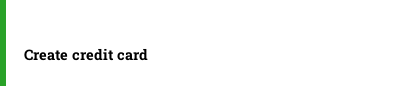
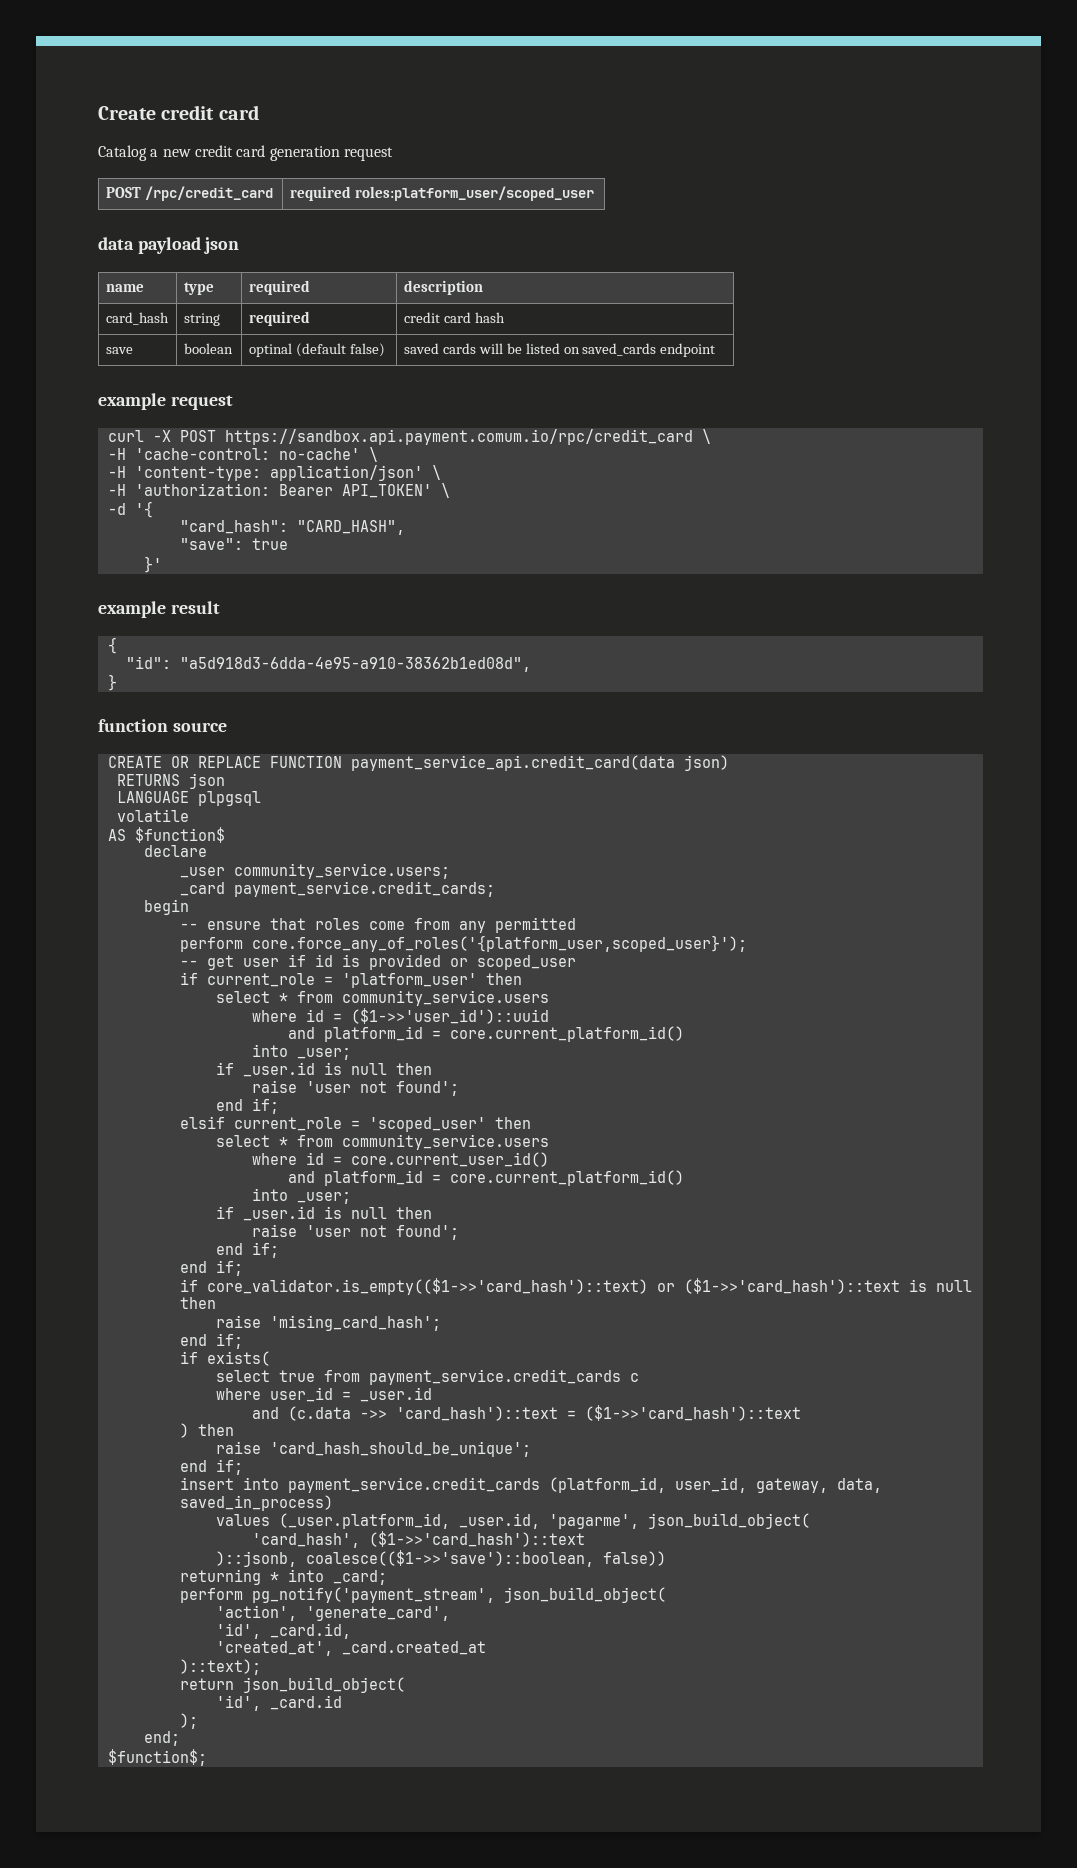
+ Catalog a new credit card generation request
+ POST /rpc/credit_card | required roles:platform_user/scoped_user
+ data payload json
+ name | type | required | description
+ card_hash | string | required | credit card hash
+ save | boolean | optinal (default false) | saved cards will be listed on saved_cards endpoint
+ example request
+ curl -X POST https://sandbox.api.payment.comum.io/rpc/credit_card \
+ -H 'cache-control: no-cache' \
+ -H 'content-type: application/json' \
+ -H 'authorization: Bearer API_TOKEN' \
+ -d '{
+ "card_hash": "CARD_HASH",
+ "save": true
+ }'
+ example result
+ {
+ "id": "a5d918d3-6dda-4e95-a910-38362b1ed08d",
+ }
+ function source
+ CREATE OR REPLACE FUNCTION payment_service_api.credit_card(data json)
+ RETURNS json
+ LANGUAGE plpgsql
+ volatile
+ AS $function$
+ declare
+ _user community_service.users;
+ _card payment_service.credit_cards;
+ begin
+ -- ensure that roles come from any permitted
+ perform core.force_any_of_roles('{platform_user,scoped_user}');
+ -- get user if id is provided or scoped_user
+ if current_role = 'platform_user' then
+ select * from community_service.users
+ where id = ($1->>'user_id')::uuid
+ and platform_id = core.current_platform_id()
+ into _user;
+ if _user.id is null then
+ raise 'user not found';
+ end if;
+ elsif current_role = 'scoped_user' then
+ select * from community_service.users
+ where id = core.current_user_id()
+ and platform_id = core.current_platform_id()
+ into _user;
+ if _user.id is null then
+ raise 'user not found';
+ end if;
+ end if;
+ if core_validator.is_empty(($1->>'card_hash')::text) or ($1->>'card_hash')::text is null then
+ raise 'mising_card_hash';
+ end if;
+ if exists(
+ select true from payment_service.credit_cards c
+ where user_id = _user.id
+ and (c.data ->> 'card_hash')::text = ($1->>'card_hash')::text
+ ) then
+ raise 'card_hash_should_be_unique';
+ end if;
+ insert into payment_service.credit_cards (platform_id, user_id, gateway, data, saved_in_process)
+ values (_user.platform_id, _user.id, 'pagarme', json_build_object(
+ 'card_hash', ($1->>'card_hash')::text
+ )::jsonb, coalesce(($1->>'save')::boolean, false))
+ returning * into _card;
+ perform pg_notify('payment_stream', json_build_object(
+ 'action', 'generate_card',
+ 'id', _card.id,
+ 'created_at', _card.created_at
+ )::text);
+ return json_build_object(
+ 'id', _card.id
+ );
+ end;
+ $function$;

